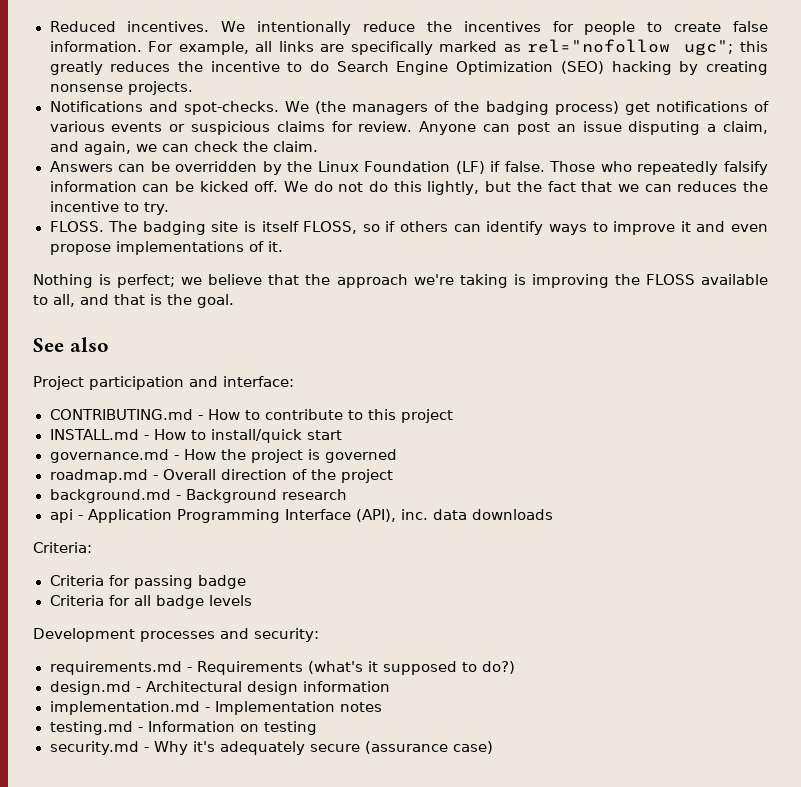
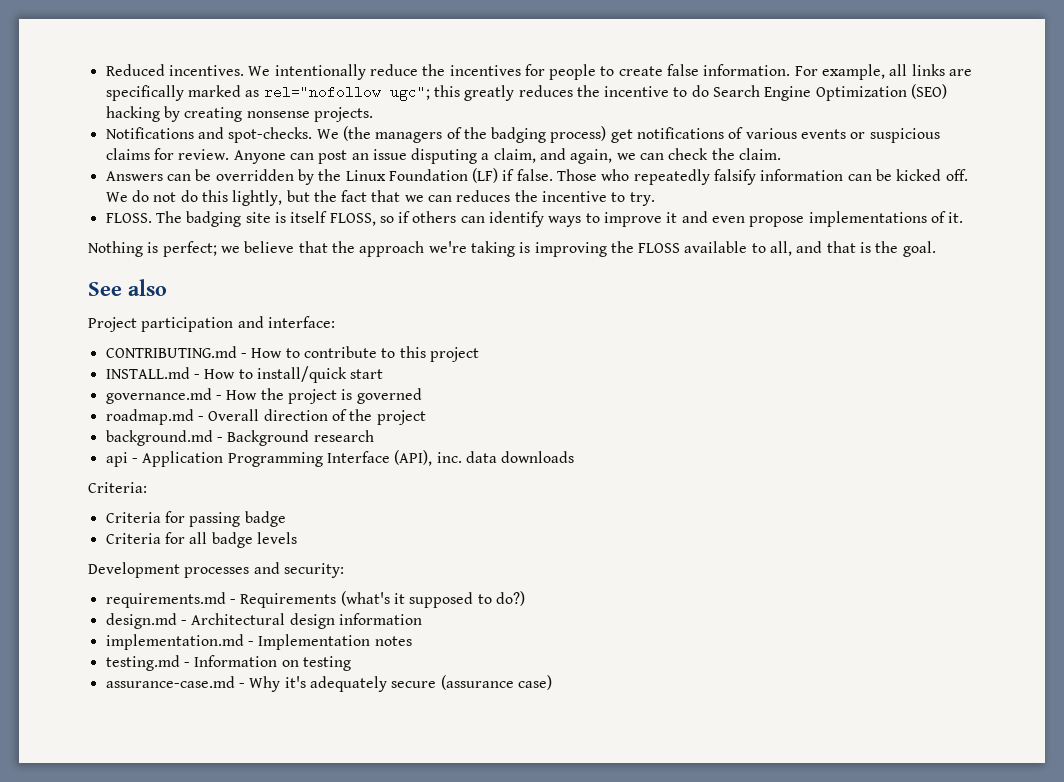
- security.md - Why it's adequately secure (assurance case)
+ assurance-case.md - Why it's adequately secure (assurance case)

